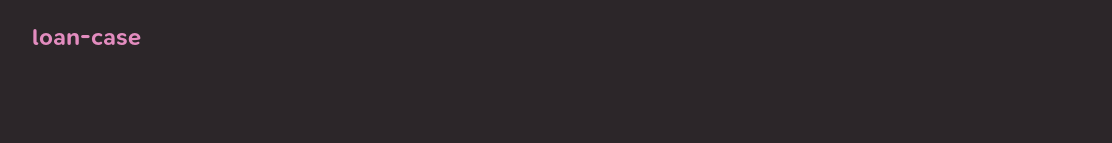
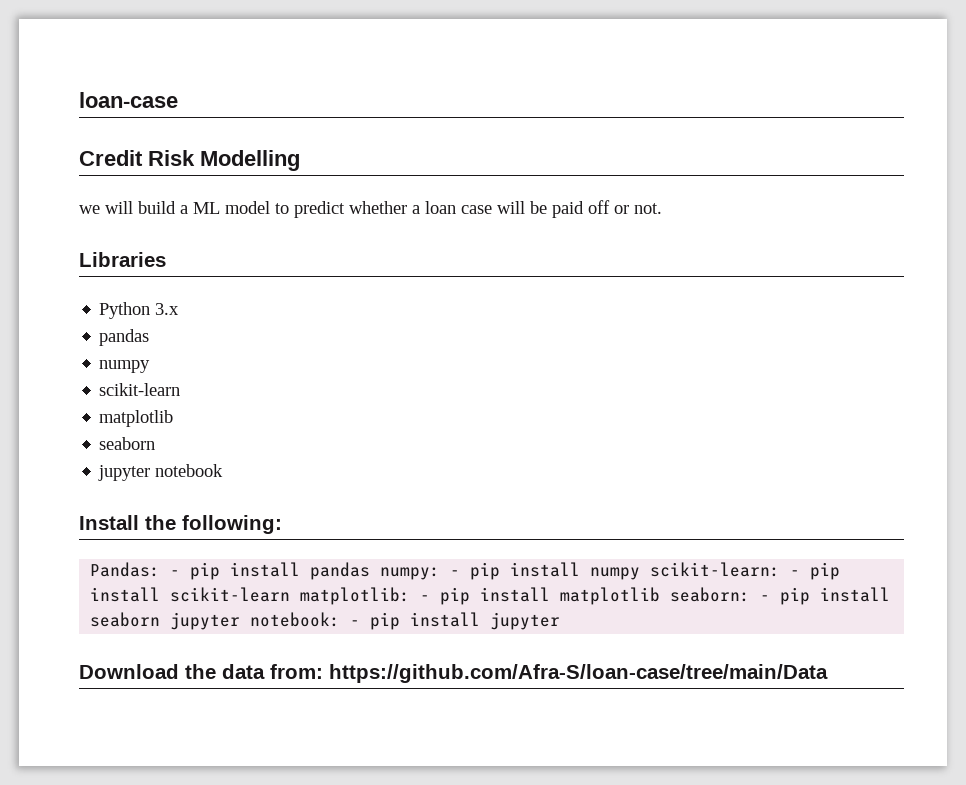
+ Credit Risk Modelling
+ we will build a ML model to predict whether a loan case will be paid off or not.
+ Libraries
+ Python 3.x
+ pandas
+ numpy
+ scikit-learn
+ matplotlib
+ seaborn
+ jupyter notebook
+ Install the following:
+ Pandas: - pip install pandas numpy: - pip install numpy scikit-learn: - pip install scikit-learn matplotlib: - pip install matplotlib seaborn: - pip install seaborn jupyter notebook: - pip install jupyter
+ Download the data from: https://github.com/Afra-S/loan-case/tree/main/Data

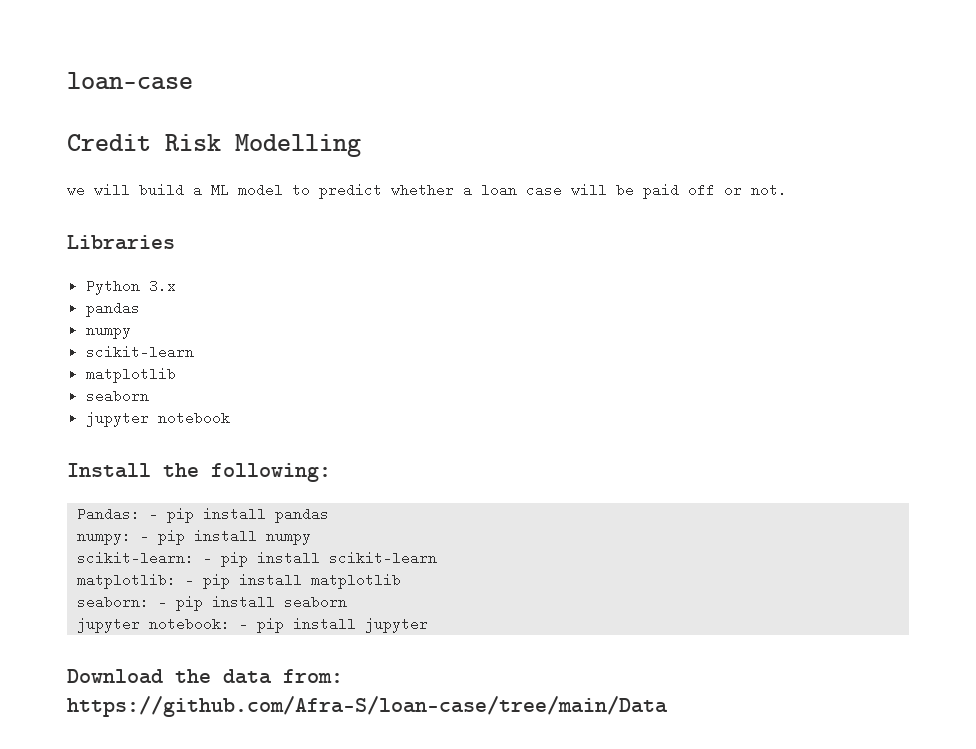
- Pandas: - pip install pandas numpy: - pip install numpy scikit-learn: - pip install scikit-learn matplotlib: - pip install matplotlib seaborn: - pip install seaborn jupyter notebook: - pip install jupyter
+ Pandas: - pip install pandas
+ numpy: - pip install numpy
+ scikit-learn: - pip install scikit-learn
+ matplotlib: - pip install matplotlib
+ seaborn: - pip install seaborn
+ jupyter notebook: - pip install jupyter

